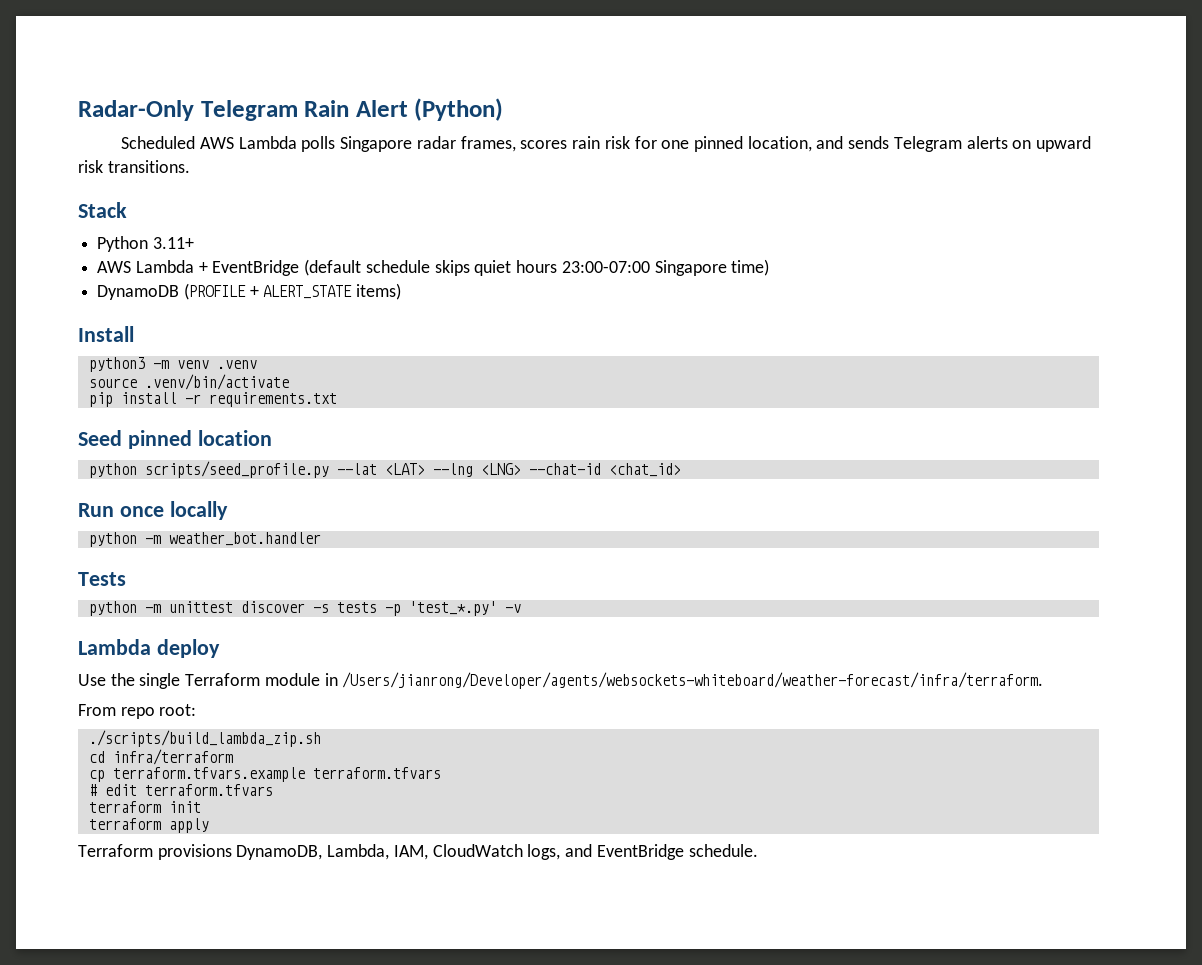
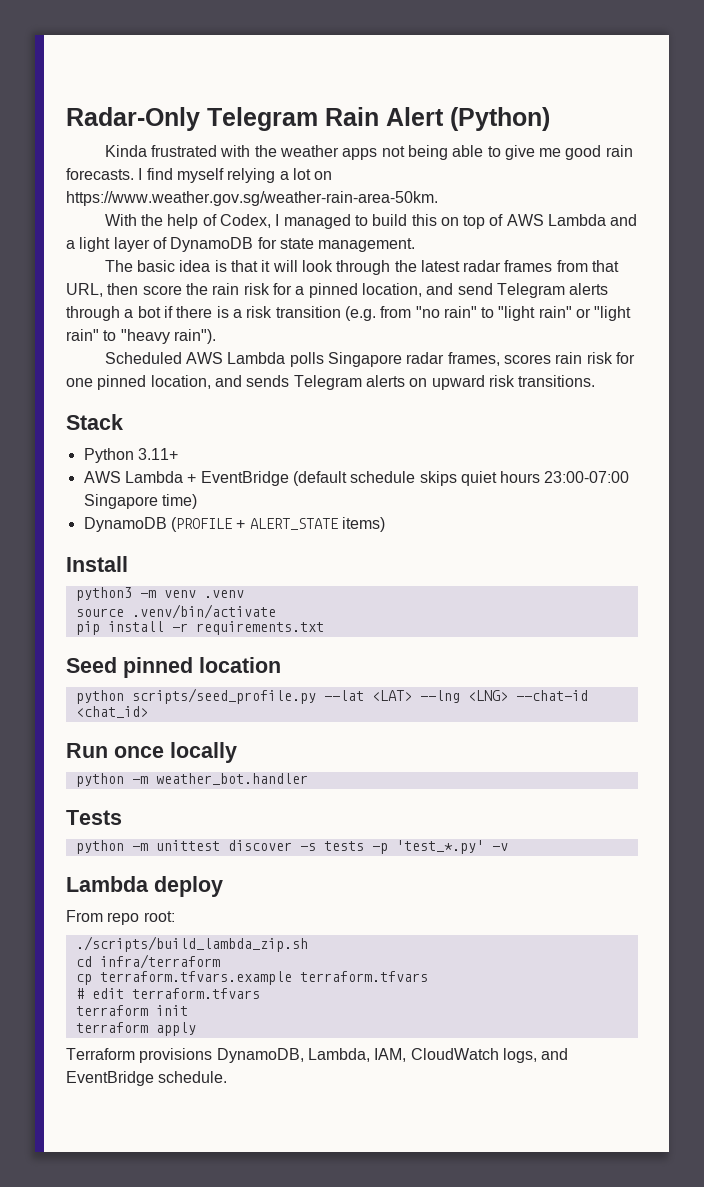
+ Kinda frustrated with the weather apps not being able to give me good rain forecasts. I find myself relying a lot on https://www.weather.gov.sg/weather-rain-area-50km.
+ With the help of Codex, I managed to build this on top of AWS Lambda and a light layer of DynamoDB for state management.
+ The basic idea is that it will look through the latest radar frames from that URL, then score the rain risk for a pinned location, and send Telegram alerts through a bot if there is a risk transition (e.g. from "no rain" to "light rain" or "light rain" to "heavy rain").
- Use the single Terraform module in /Users/jianrong/Developer/agents/websockets-whiteboard/weather-forecast/infra/terraform.

